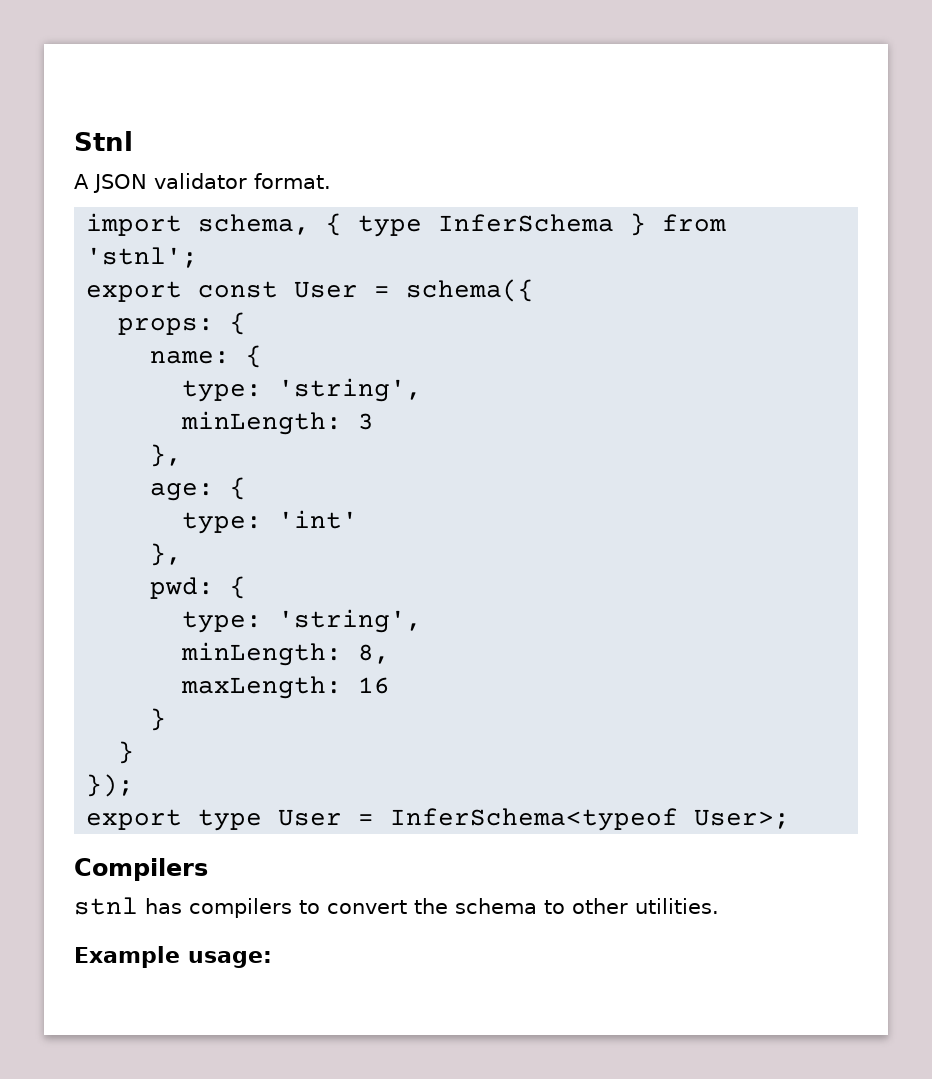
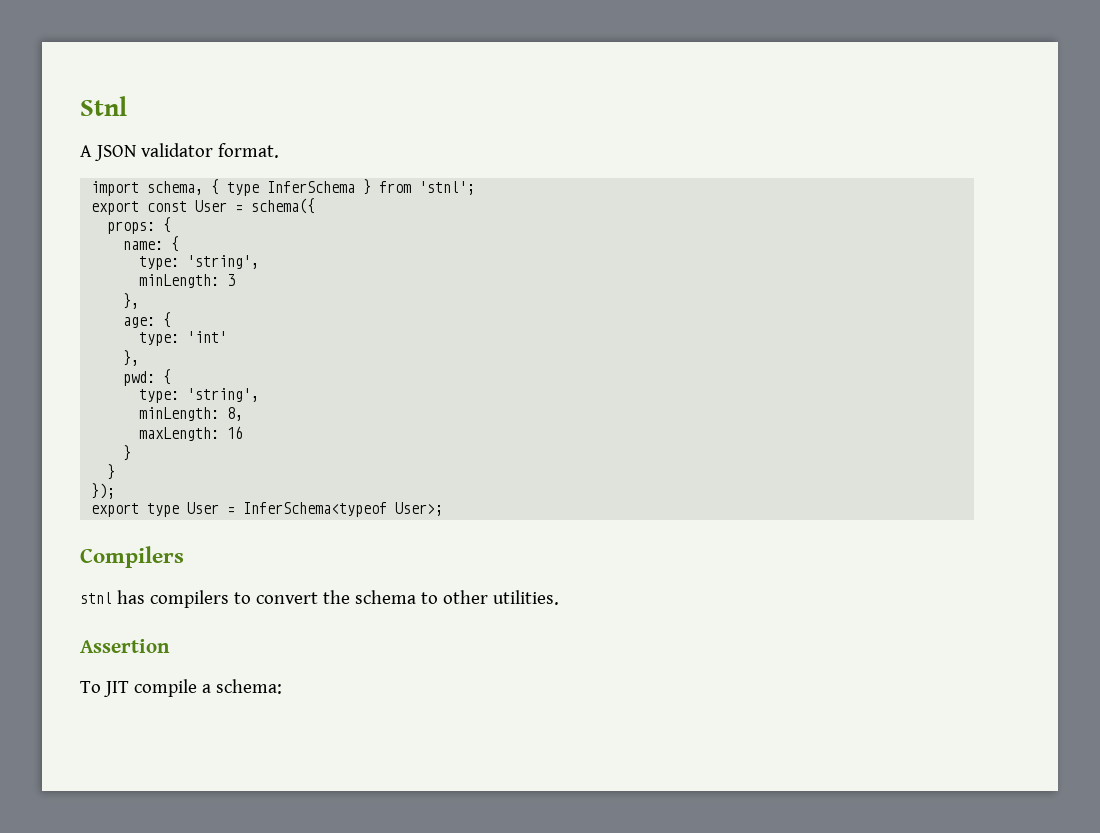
- Example usage:
+ Assertion
+ To JIT compile a schema:

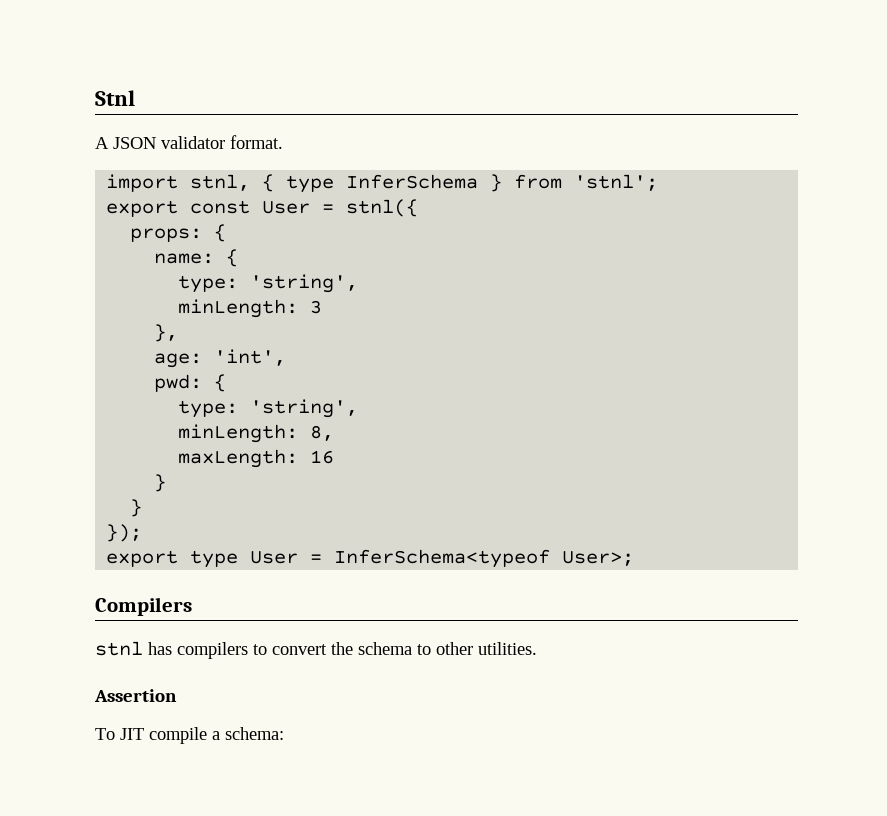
- import schema, { type InferSchema } from 'stnl';
+ import stnl, { type InferSchema } from 'stnl';
- export const User = schema({
+ export const User = stnl({
- age: {
- type: 'int'
- },
+ age: 'int',

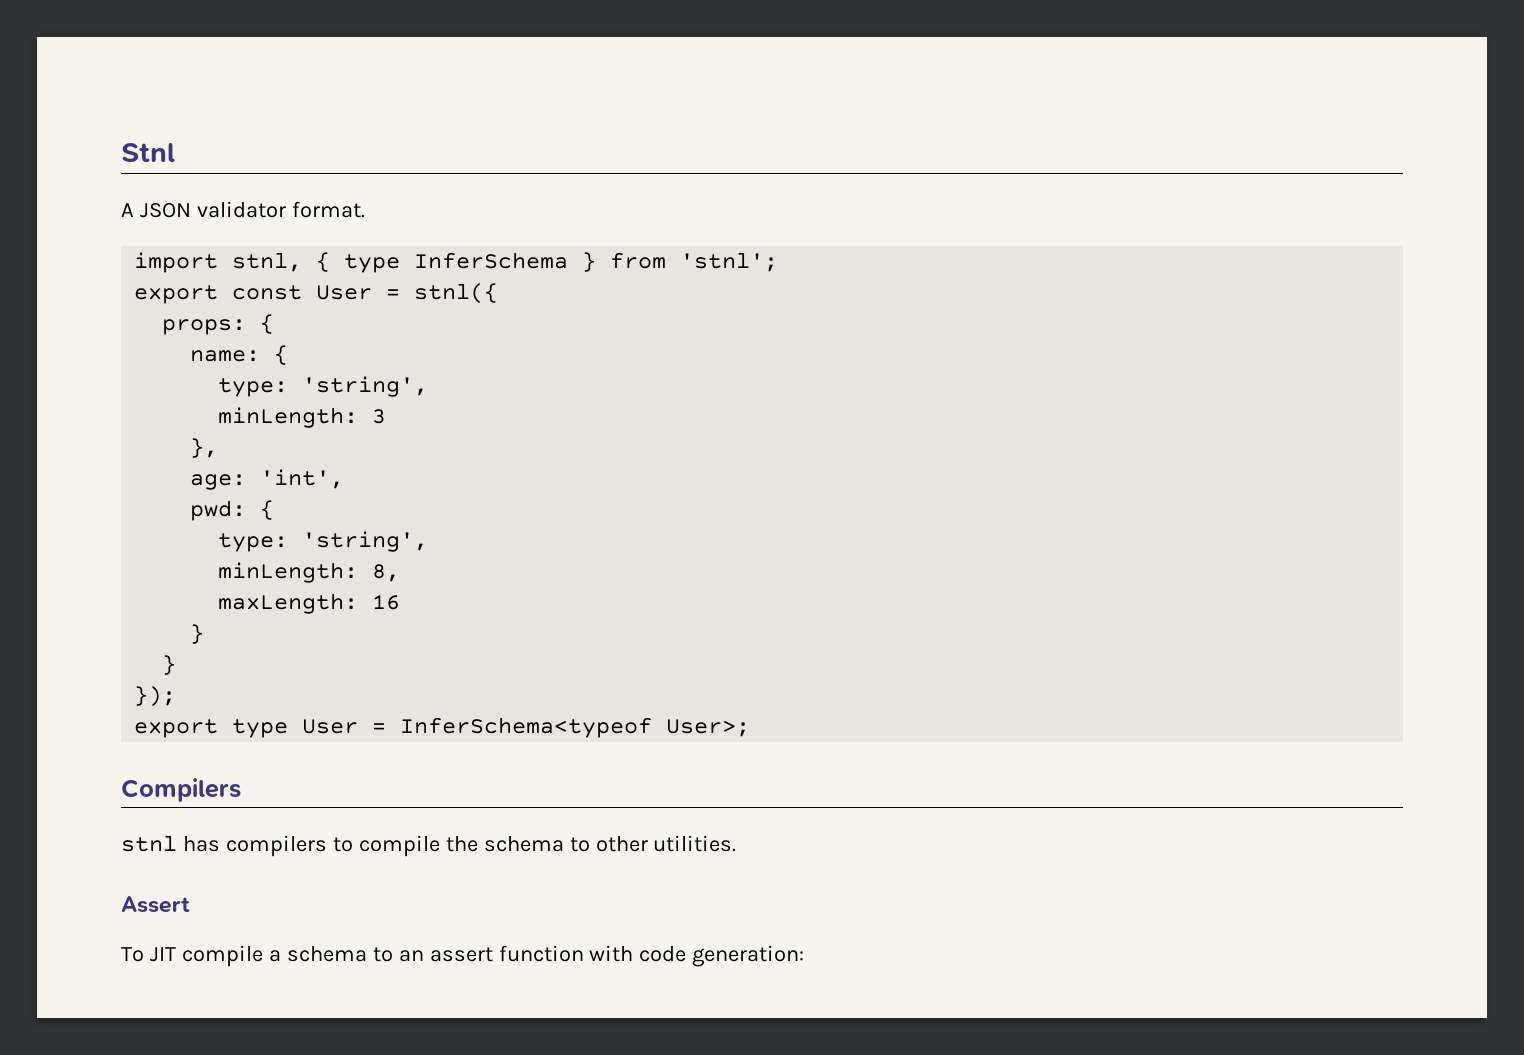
- stnl has compilers to convert the schema to other utilities.
+ stnl has compilers to compile the schema to other utilities.
- Assertion
+ Assert
- To JIT compile a schema:
+ To JIT compile a schema to an assert function with code generation:

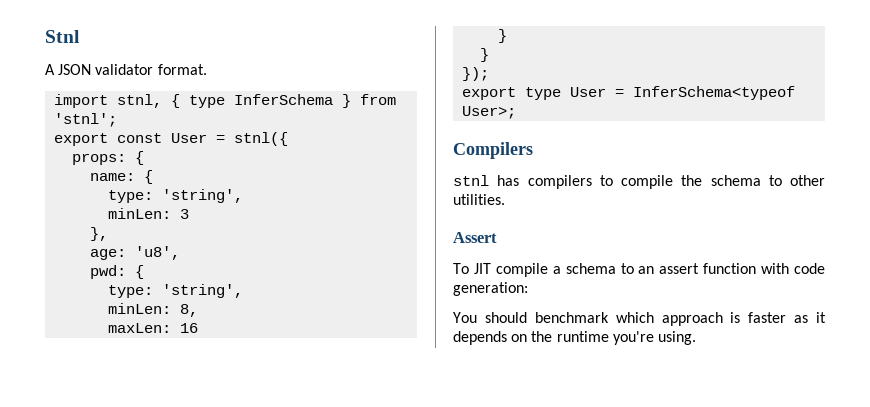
- minLength: 3
+ minLen: 3
- age: 'int',
+ age: 'u8',
- minLength: 8,
+ minLen: 8,
- maxLength: 16
+ maxLen: 16
+ You should benchmark which approach is faster as it depends on the runtime you're using.

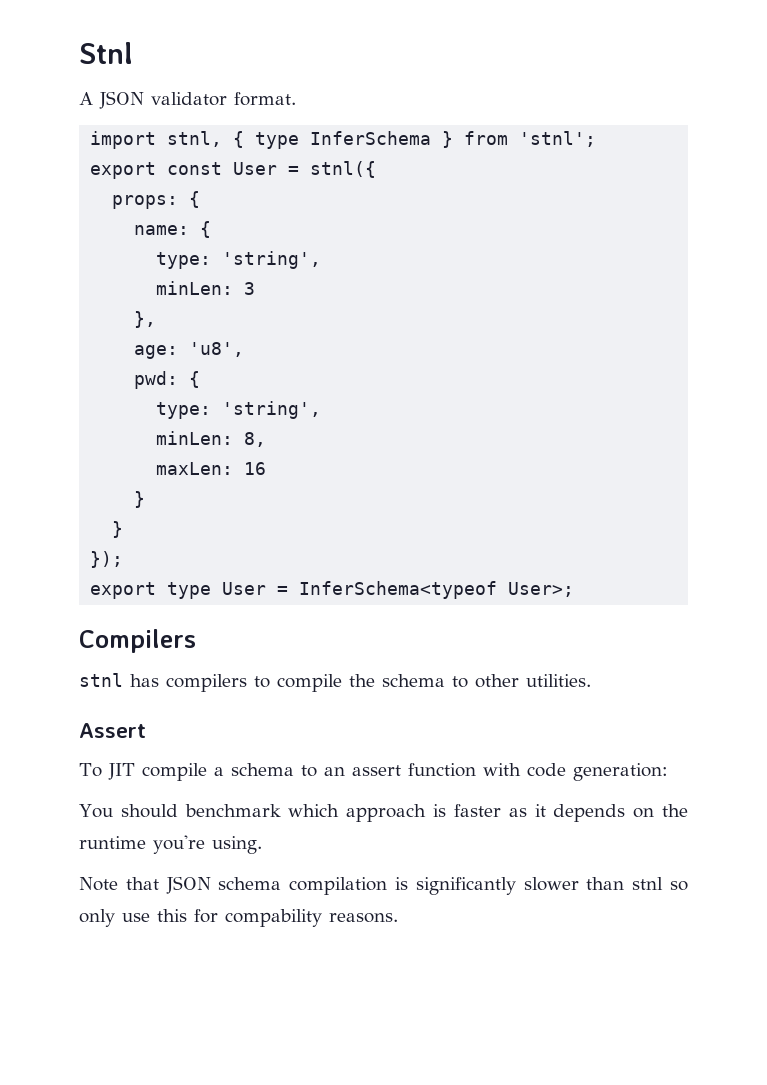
+ Note that JSON schema compilation is significantly slower than stnl so only use this for compability reasons.

